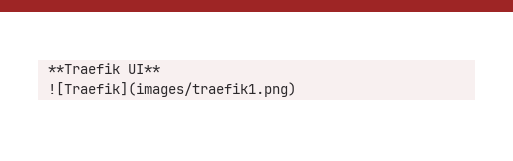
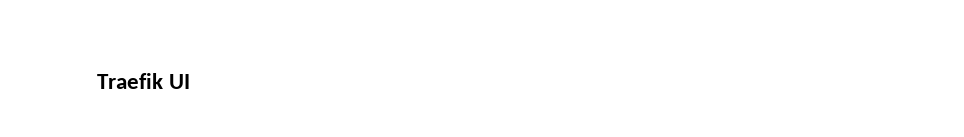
- **Traefik UI**
- ![Traefik](images/traefik1.png)
+ Traefik UI

